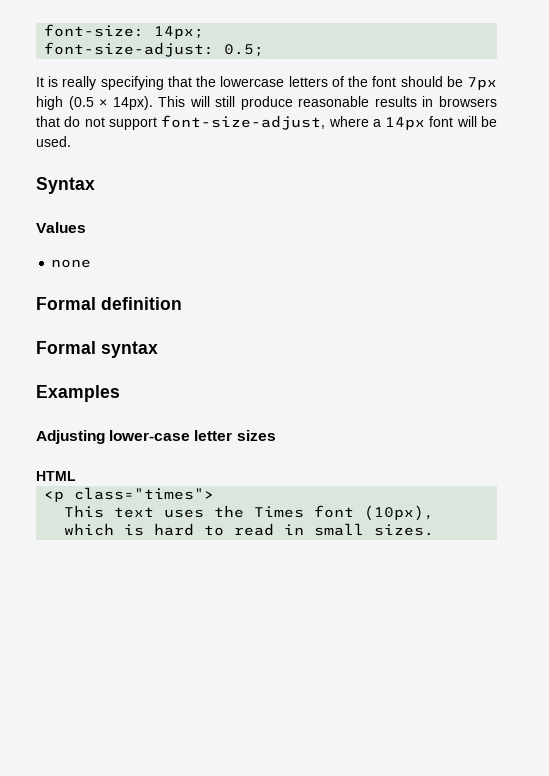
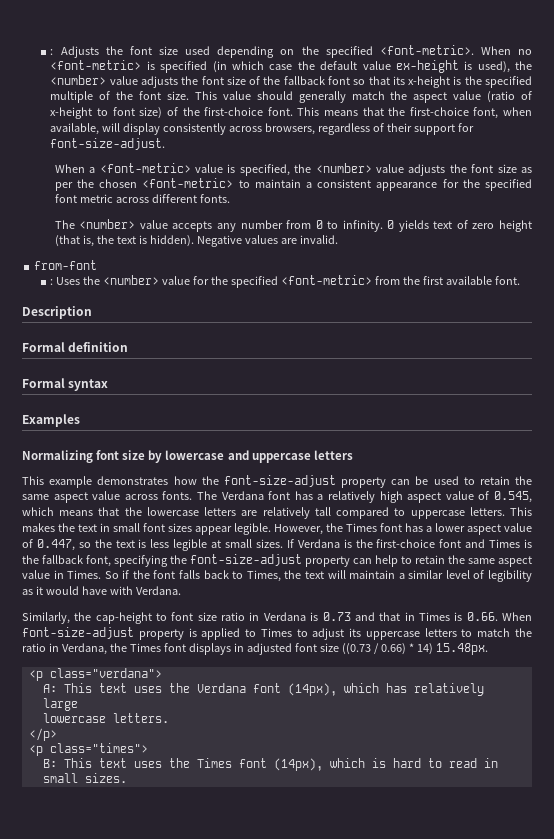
- font-size: 14px;
- font-size-adjust: 0.5;
- It is really specifying that the lowercase letters of the font should be 7px high (0.5 × 14px). This will still produce reasonable results in browsers that do not support font-size-adjust, where a 14px font will be used.
- Syntax
- Values
- none
+ : Adjusts the font size used depending on the specified <font-metric>. When no <font-metric> is specified (in which case the default value ex-height is used), the <number> value adjusts the font size of the fallback font so that its x-height is the specified multiple of the font size. This value should generally match the aspect value (ratio of x-height to font size) of the first-choice font. This means that the first-choice font, when available, will display consistently across browsers, regardless of their support for font-size-adjust.
+ When a <font-metric> value is specified, the <number> value adjusts the font size as per the chosen <font-metric> to maintain a consistent appearance for the specified font metric across different fonts.
+ The <number> value accepts any number from 0 to infinity. 0 yields text of zero height (that is, the text is hidden). Negative values are invalid.
+ from-font
+ : Uses the <number> value for the specified <font-metric> from the first available font.
+ Description
- Adjusting lower-case letter sizes
- HTML
+ Normalizing font size by lowercase and uppercase letters
+ This example demonstrates how the font-size-adjust property can be used to retain the same aspect value across fonts. The Verdana font has a relatively high aspect value of 0.545, which means that the lowercase letters are relatively tall compared to uppercase letters. This makes the text in small font sizes appear legible. However, the Times font has a lower aspect value of 0.447, so the text is less legible at small sizes. If Verdana is the first-choice font and Times is the fallback font, specifying the font-size-adjust property can help to retain the same aspect value in Times. So if the font falls back to Times, the text will maintain a similar level of legibility as it would have with Verdana.
+ Similarly, the cap-height to font size ratio in Verdana is 0.73 and that in Times is 0.66. When font-size-adjust property is applied to Times to adjust its uppercase letters to match the ratio in Verdana, the Times font displays in adjusted font size ((0.73 / 0.66) * 14) 15.48px.
+ <p class="verdana">
+ A: This text uses the Verdana font (14px), which has relatively large
+ lowercase letters.
+ </p>
- This text uses the Times font (10px), which is hard to read in small sizes.
+ B: This text uses the Times font (14px), which is hard to read in small sizes.

